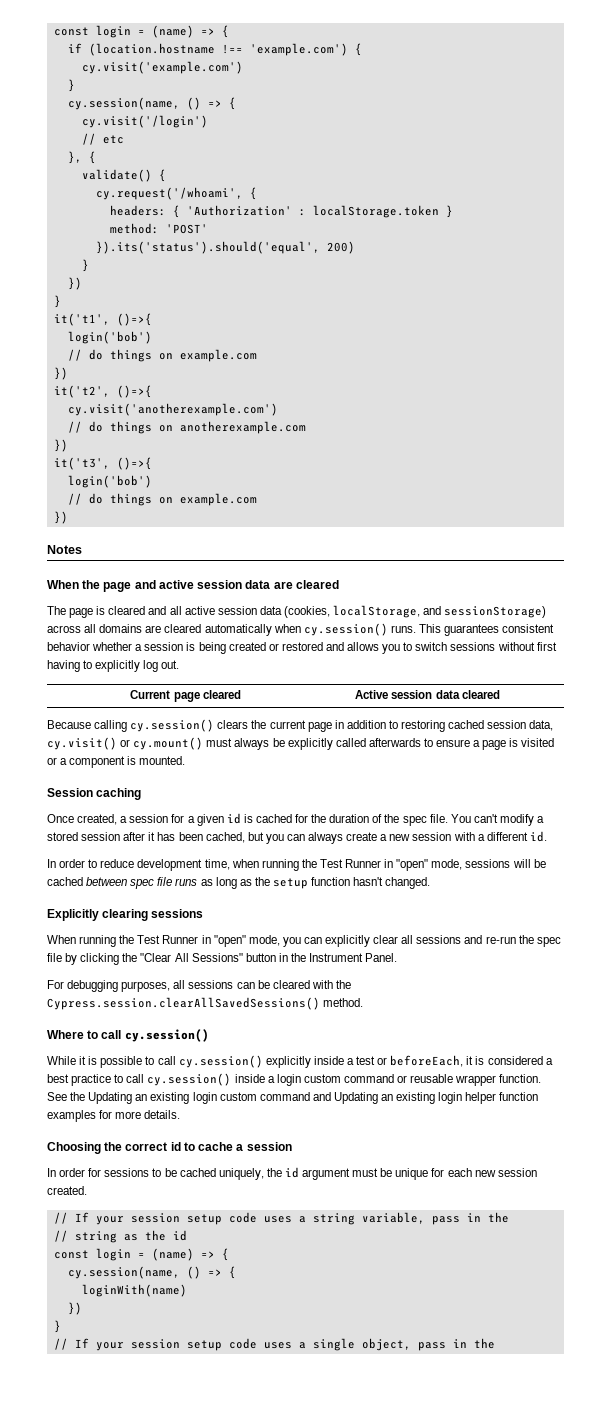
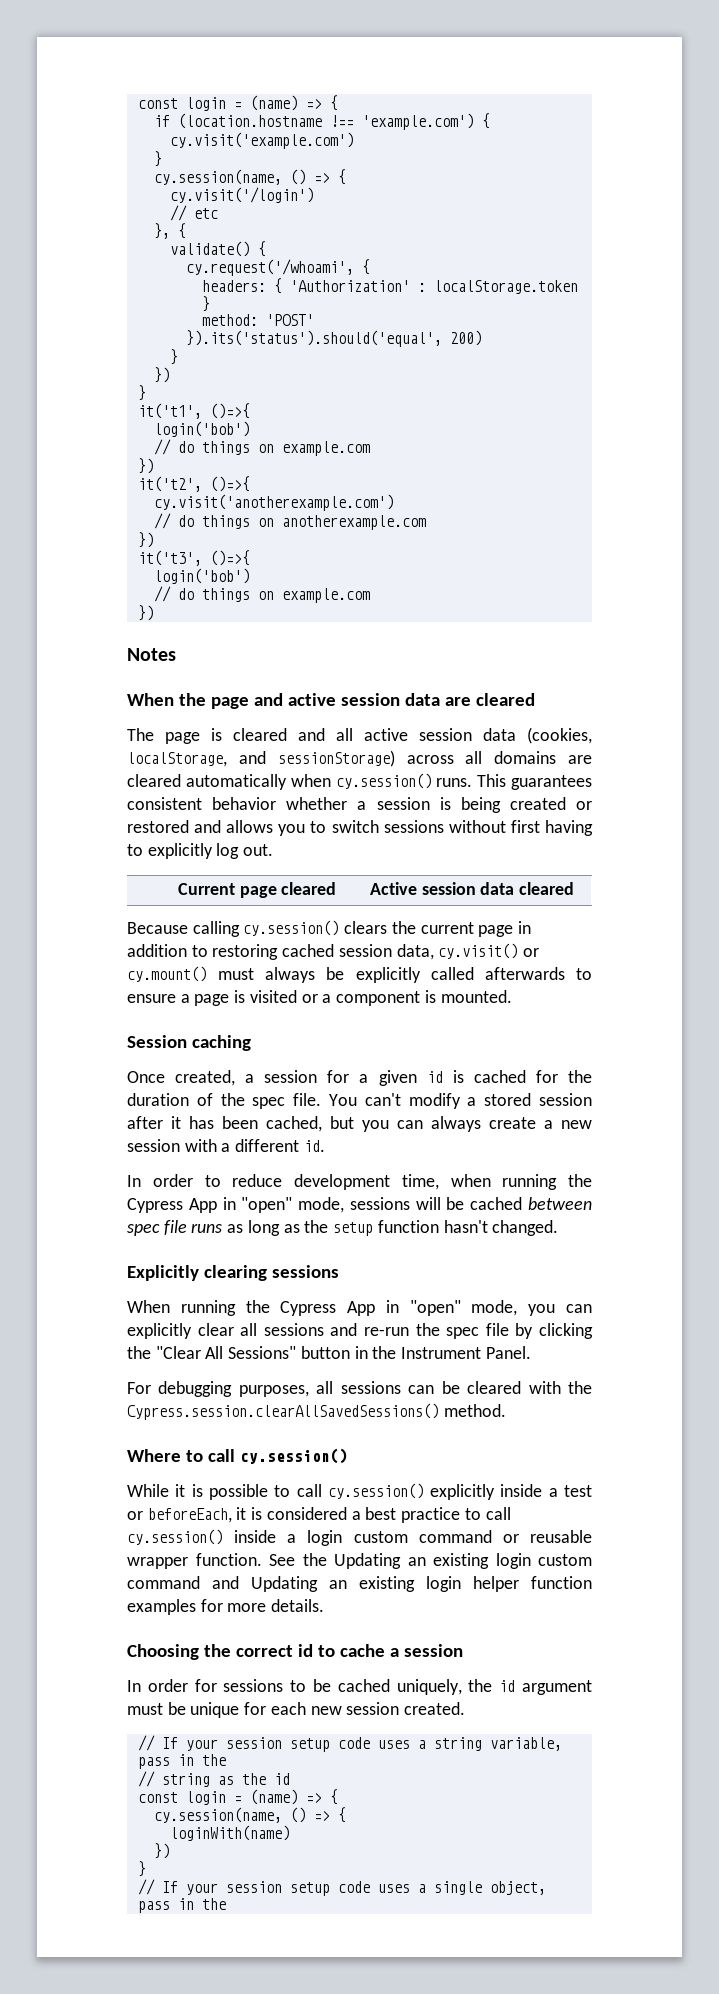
- In order to reduce development time, when running the Test Runner in "open" mode, sessions will be cached between spec file runs as long as the setup function hasn't changed.
+ In order to reduce development time, when running the Cypress App in "open" mode, sessions will be cached between spec file runs as long as the setup function hasn't changed.
- When running the Test Runner in "open" mode, you can explicitly clear all sessions and re-run the spec file by clicking the "Clear All Sessions" button in the Instrument Panel.
+ When running the Cypress App in "open" mode, you can explicitly clear all sessions and re-run the spec file by clicking the "Clear All Sessions" button in the Instrument Panel.

